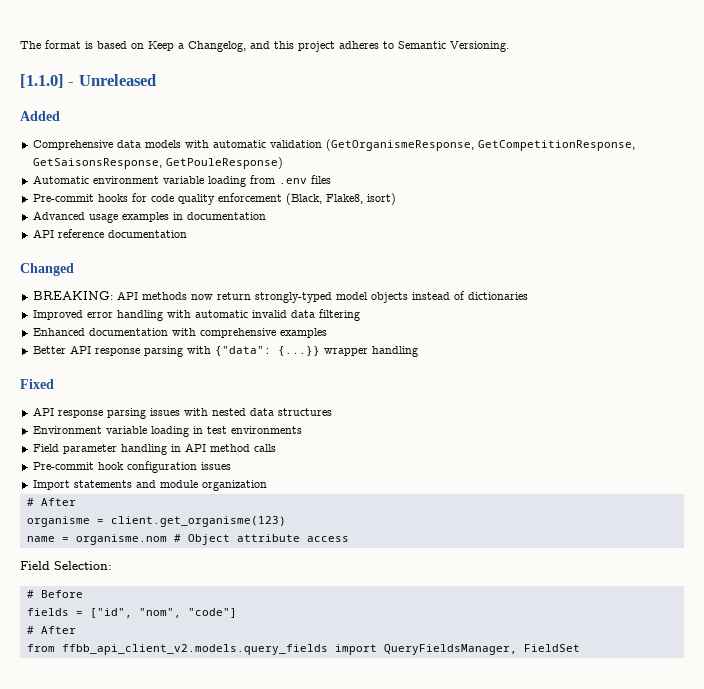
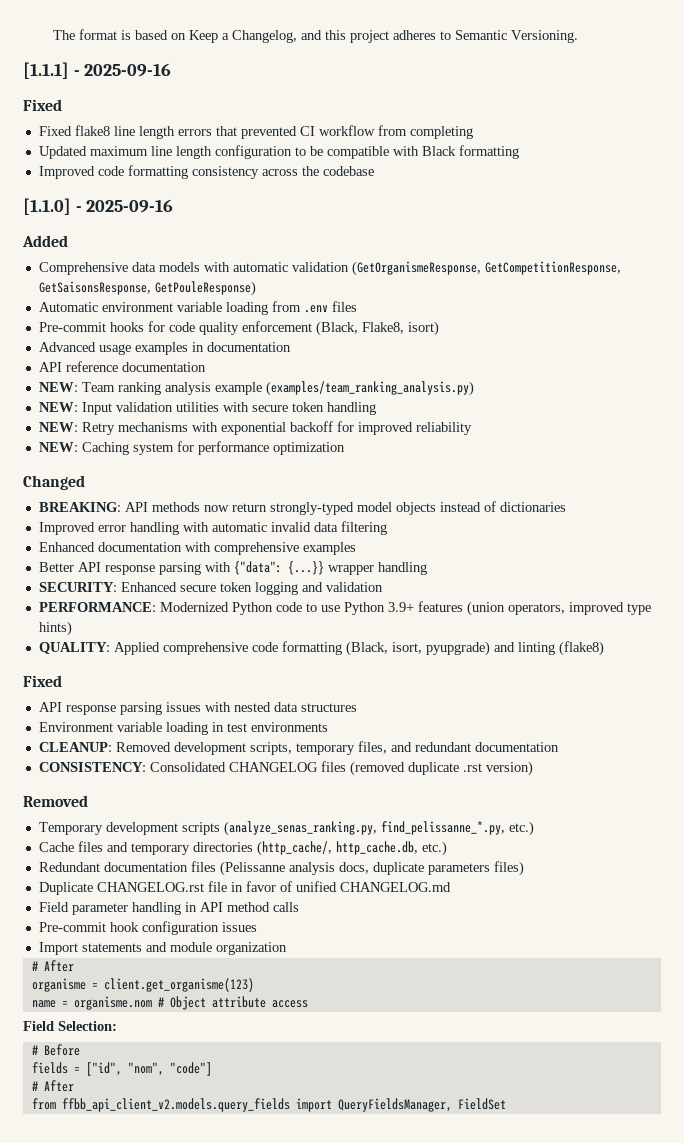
+ [1.1.1] - 2025-09-16
+ Fixed
+ Fixed flake8 line length errors that prevented CI workflow from completing
+ Updated maximum line length configuration to be compatible with Black formatting
+ Improved code formatting consistency across the codebase
- [1.1.0] - Unreleased
+ [1.1.0] - 2025-09-16
+ NEW: Team ranking analysis example (examples/team_ranking_analysis.py)
+ NEW: Input validation utilities with secure token handling
+ NEW: Retry mechanisms with exponential backoff for improved reliability
+ NEW: Caching system for performance optimization
+ SECURITY: Enhanced secure token logging and validation
+ PERFORMANCE: Modernized Python code to use Python 3.9+ features (union operators, improved type hints)
+ QUALITY: Applied comprehensive code formatting (Black, isort, pyupgrade) and linting (flake8)
+ CLEANUP: Removed development scripts, temporary files, and redundant documentation
+ CONSISTENCY: Consolidated CHANGELOG files (removed duplicate .rst version)
+ Removed
+ Temporary development scripts (analyze_senas_ranking.py, find_pelissanne_*.py, etc.)
+ Cache files and temporary directories (http_cache/, http_cache.db, etc.)
+ Redundant documentation files (Pelissanne analysis docs, duplicate parameters files)
+ Duplicate CHANGELOG.rst file in favor of unified CHANGELOG.md

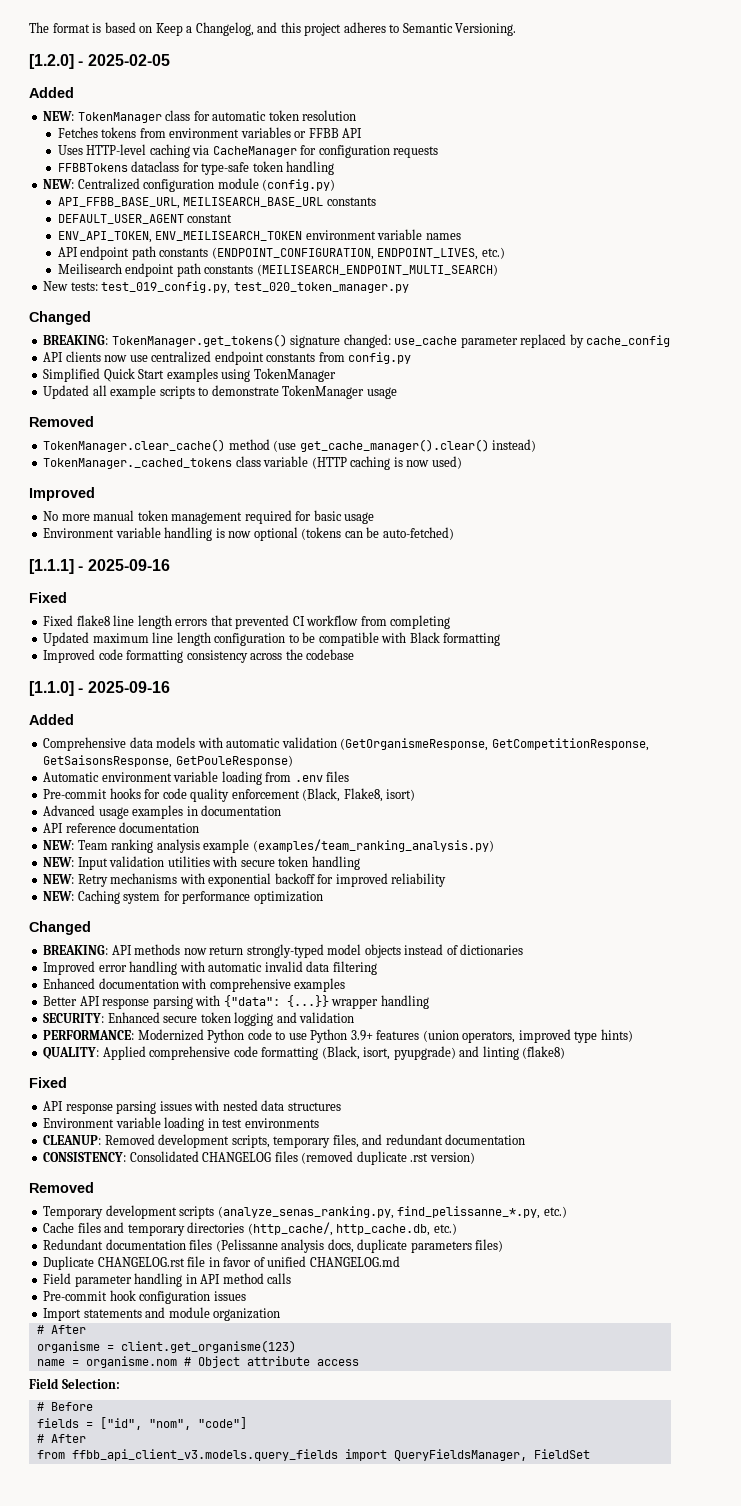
+ [1.2.0] - 2025-02-05
+ Added
+ NEW: TokenManager class for automatic token resolution
+ Fetches tokens from environment variables or FFBB API
+ Uses HTTP-level caching via CacheManager for configuration requests
+ FFBBTokens dataclass for type-safe token handling
+ NEW: Centralized configuration module (config.py)
+ API_FFBB_BASE_URL, MEILISEARCH_BASE_URL constants
+ DEFAULT_USER_AGENT constant
+ ENV_API_TOKEN, ENV_MEILISEARCH_TOKEN environment variable names
+ API endpoint path constants (ENDPOINT_CONFIGURATION, ENDPOINT_LIVES, etc.)
+ Meilisearch endpoint path constants (MEILISEARCH_ENDPOINT_MULTI_SEARCH)
+ New tests: test_019_config.py, test_020_token_manager.py
+ Changed
+ BREAKING: TokenManager.get_tokens() signature changed: use_cache parameter replaced by cache_config
+ API clients now use centralized endpoint constants from config.py
+ Simplified Quick Start examples using TokenManager
+ Updated all example scripts to demonstrate TokenManager usage
+ Removed
+ TokenManager.clear_cache() method (use get_cache_manager().clear() instead)
+ TokenManager._cached_tokens class variable (HTTP caching is now used)
+ Improved
+ No more manual token management required for basic usage
+ Environment variable handling is now optional (tokens can be auto-fetched)
- from ffbb_api_client_v2.models.query_fields import QueryFieldsManager, FieldSet
+ from ffbb_api_client_v3.models.query_fields import QueryFieldsManager, FieldSet

